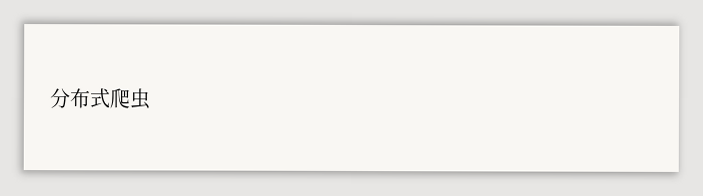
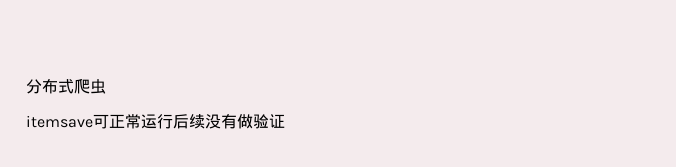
+ itemsave可正常运行后续没有做验证

